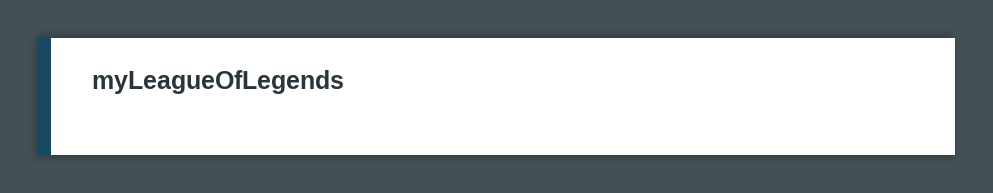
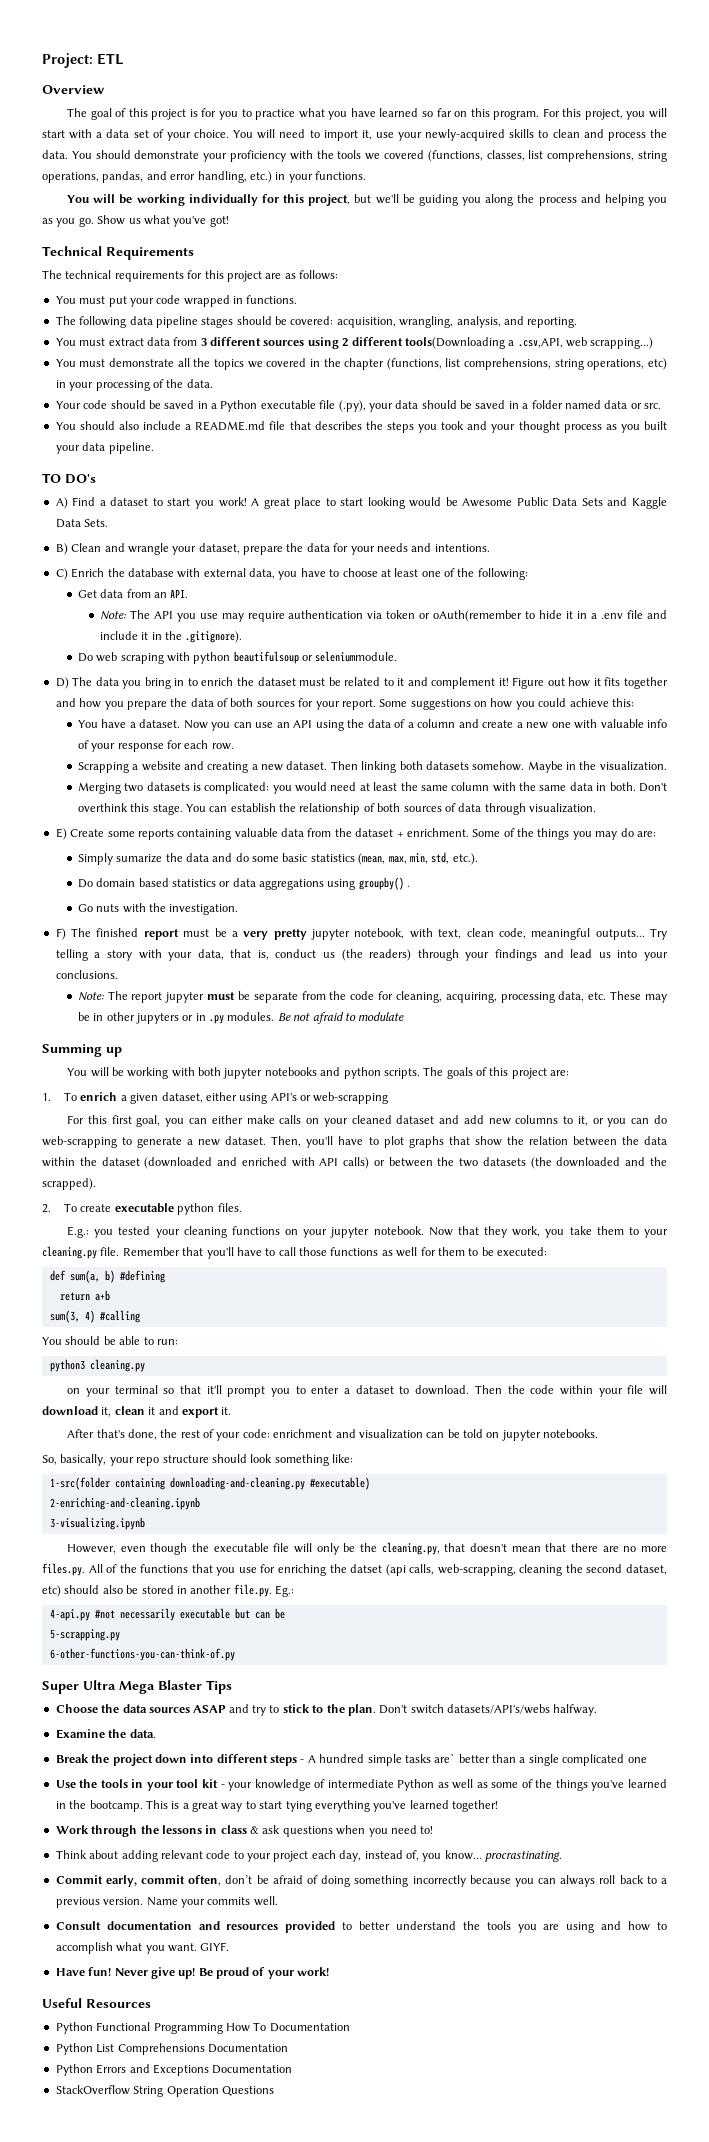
- myLeagueOfLegends
+ Project: ETL
+ Overview
+ The goal of this project is for you to practice what you have learned so far on this program. For this project, you will start with a data set of your choice. You will need to import it, use your newly-acquired skills to clean and process the data. You should demonstrate your proficiency with the tools we covered (functions, classes, list comprehensions, string operations, pandas, and error handling, etc.) in your functions.
+ You will be working individually for this project, but we'll be guiding you along the process and helping you as you go. Show us what you've got!
+ Technical Requirements
+ The technical requirements for this project are as follows:
+ You must put your code wrapped in functions.
+ The following data pipeline stages should be covered: acquisition, wrangling, analysis, and reporting.
+ You must extract data from 3 different sources using 2 different tools(Downloading a .csv,API, web scrapping...)
+ You must demonstrate all the topics we covered in the chapter (functions, list comprehensions, string operations, etc) in your processing of the data.
+ Your code should be saved in a Python executable file (.py), your data should be saved in a folder named data or src.
+ You should also include a README.md file that describes the steps you took and your thought process as you built your data pipeline.
+ TO DO's
+ A) Find a dataset to start you work! A great place to start looking would be Awesome Public Data Sets and Kaggle Data Sets.
+ B) Clean and wrangle your dataset, prepare the data for your needs and intentions.
+ C) Enrich the database with external data, you have to choose at least one of the following:
+ Get data from an API.
+ Note: The API you use may require authentication via token or oAuth(remember to hide it in a .env file and include it in the .gitignore).
+ Do web scraping with python beautifulsoup or seleniummodule.
+ D) The data you bring in to enrich the dataset must be related to it and complement it! Figure out how it fits together and how you prepare the data of both sources for your report. Some suggestions on how you could achieve this:
+ You have a dataset. Now you can use an API using the data of a column and create a new one with valuable info of your response for each row.
+ Scrapping a website and creating a new dataset. Then linking both datasets somehow. Maybe in the visualization.
+ Merging two datasets is complicated: you would need at least the same column with the same data in both. Don't overthink this stage. You can establish the relationship of both sources of data through visualization.
+ E) Create some reports containing valuable data from the dataset + enrichment. Some of the things you may do are:
+ Simply sumarize the data and do some basic statistics (mean, max, min, std, etc.).
+ Do domain based statistics or data aggregations using groupby() .
+ Go nuts with the investigation.
+ F) The finished report must be a very pretty jupyter notebook, with text, clean code, meaningful outputs... Try telling a story with your data, that is, conduct us (the readers) through your findings and lead us into your conclusions.
+ Note: The report jupyter must be separate from the code for cleaning, acquiring, processing data, etc. These may be in other jupyters or in .py modules. Be not afraid to modulate
+ Summing up
+ You will be working with both jupyter notebooks and python scripts. The goals of this project are:
+ 1. To enrich a given dataset, either using API's or web-scrapping
+ For this first goal, you can either make calls on your cleaned dataset and add new columns to it, or you can do web-scrapping to generate a new dataset. Then, you'll have to plot graphs that show the relation between the data within the dataset (downloaded and enriched with API calls) or between the two datasets (the downloaded and the scrapped).
+ 2. To create executable python files.
+ E.g.: you tested your cleaning functions on your jupyter notebook. Now that they work, you take them to your cleaning.py file. Remember that you'll have to call those functions as well for them to be executed:
+ def sum(a, b) #defining
+ return a+b
+ sum(3, 4) #calling
+ You should be able to run:
+ python3 cleaning.py
+ on your terminal so that it'll prompt you to enter a dataset to download. Then the code within your file will download it, clean it and export it.
+ After that's done, the rest of your code: enrichment and visualization can be told on jupyter notebooks.
+ So, basically, your repo structure should look something like:
+ 1-src(folder containing downloading-and-cleaning.py #executable)
+ 2-enriching-and-cleaning.ipynb
+ 3-visualizing.ipynb
+ However, even though the executable file will only be the cleaning.py, that doesn't mean that there are no more files.py. All of the functions that you use for enriching the datset (api calls, web-scrapping, cleaning the second dataset, etc) should also be stored in another file.py. Eg.:
+ 4-api.py #not necessarily executable but can be
+ 5-scrapping.py
+ 6-other-functions-you-can-think-of.py
+ Super Ultra Mega Blaster Tips
+ Choose the data sources ASAP and try to stick to the plan. Don't switch datasets/API's/webs halfway.
+ Examine the data.
+ Break the project down into different steps - A hundred simple tasks are` better than a single complicated one
+ Use the tools in your tool kit - your knowledge of intermediate Python as well as some of the things you've learned in the bootcamp. This is a great way to start tying everything you've learned together!
+ Work through the lessons in class & ask questions when you need to!
+ Think about adding relevant code to your project each day, instead of, you know... procrastinating.
+ Commit early, commit often, don’t be afraid of doing something incorrectly because you can always roll back to a previous version. Name your commits well.
+ Consult documentation and resources provided to better understand the tools you are using and how to accomplish what you want. GIYF.
+ Have fun! Never give up! Be proud of your work!
+ Useful Resources
+ Python Functional Programming How To Documentation
+ Python List Comprehensions Documentation
+ Python Errors and Exceptions Documentation
+ StackOverflow String Operation Questions

